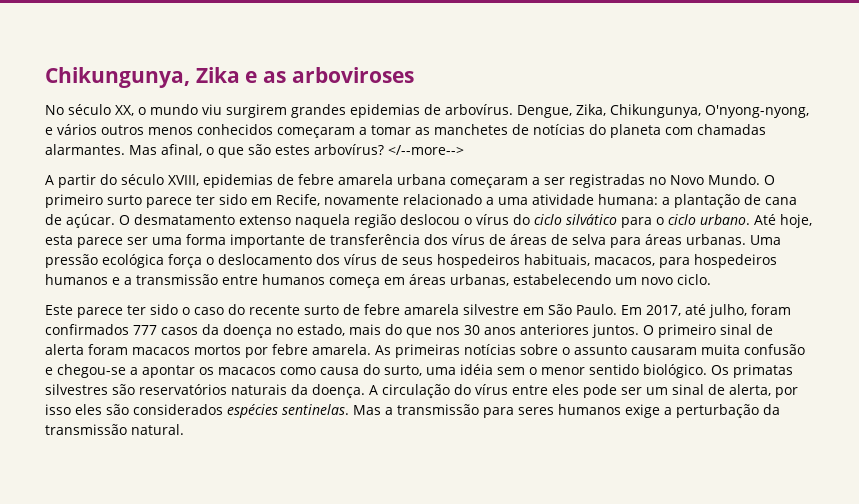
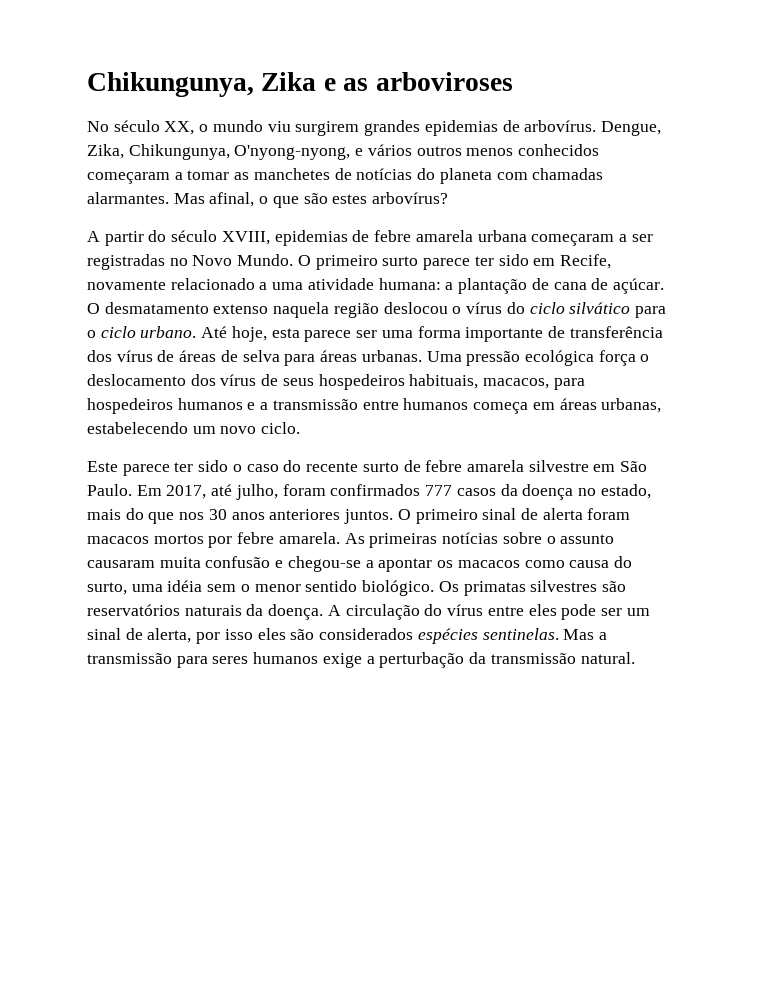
- </--more-->

